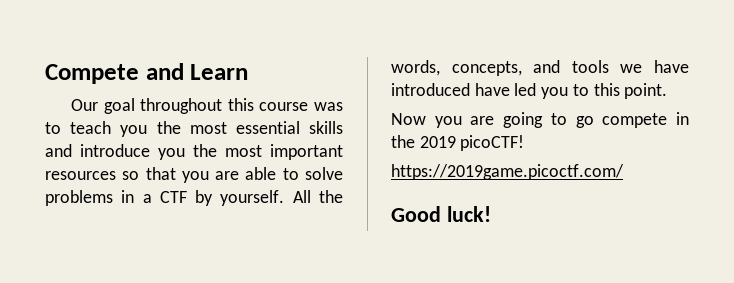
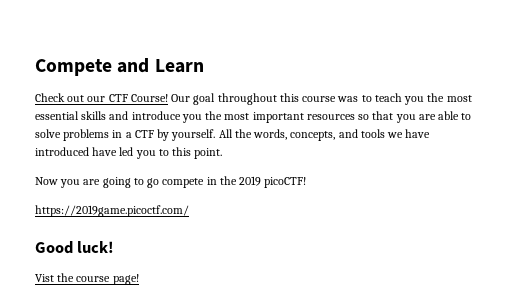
+ Check out our CTF Course!
+ Vist the course page!

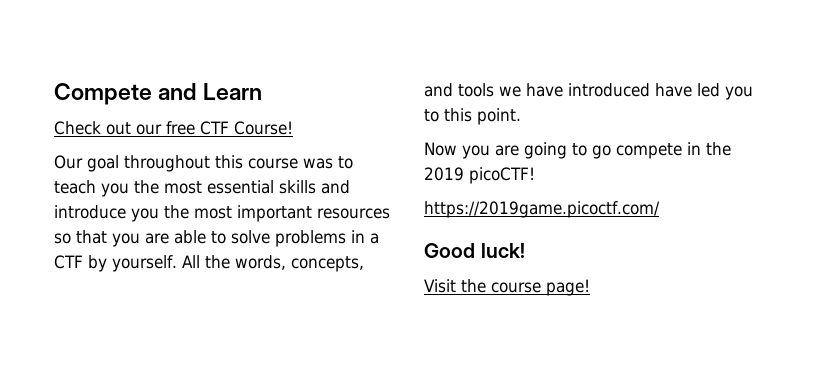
- Check out our CTF Course! Our goal throughout this course was to teach you the most essential skills and introduce you the most important resources so that you are able to solve problems in a CTF by yourself.
+ Check out our free CTF Course!
+ Our goal throughout this course was to teach you the most essential skills and introduce you the most important resources so that you are able to solve problems in a CTF by yourself.
- Vist the course page!
+ Visit the course page!

